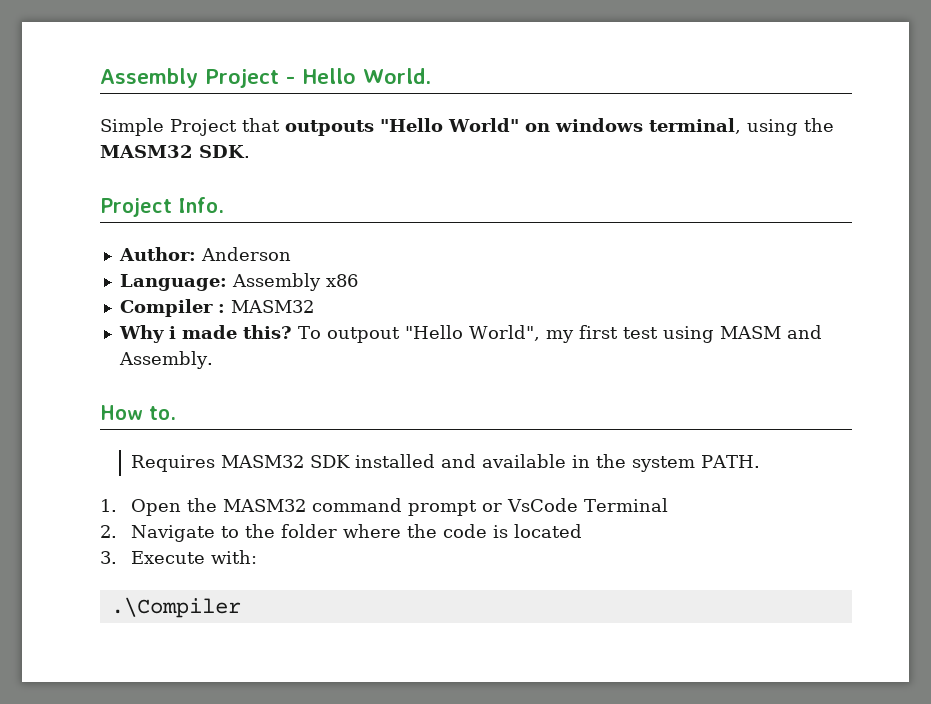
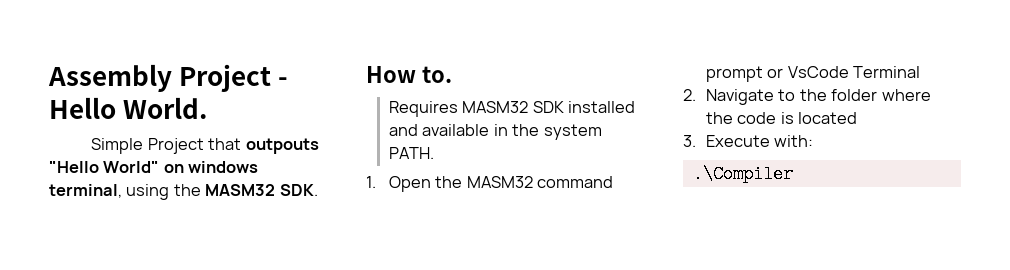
- Project Info.
- Author: Anderson
- Language: Assembly x86
- Compiler : MASM32
- Why i made this? To outpout "Hello World", my first test using MASM and Assembly.

